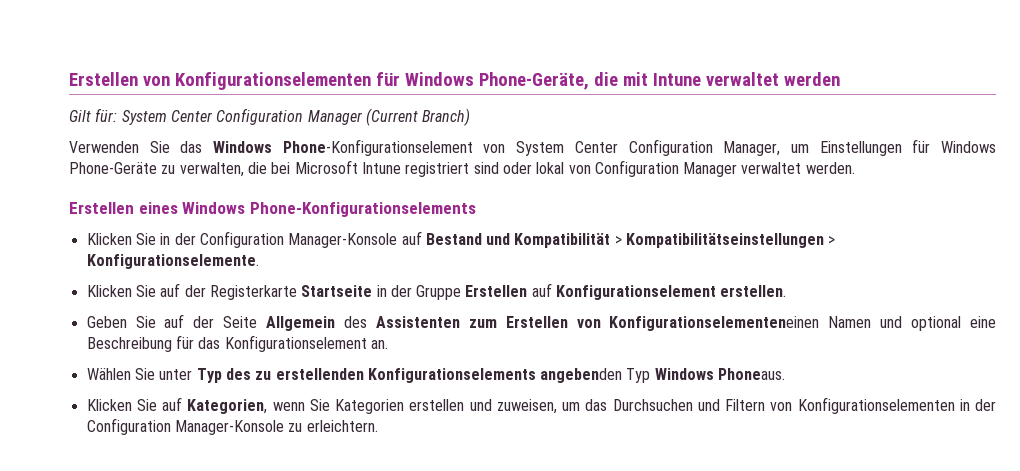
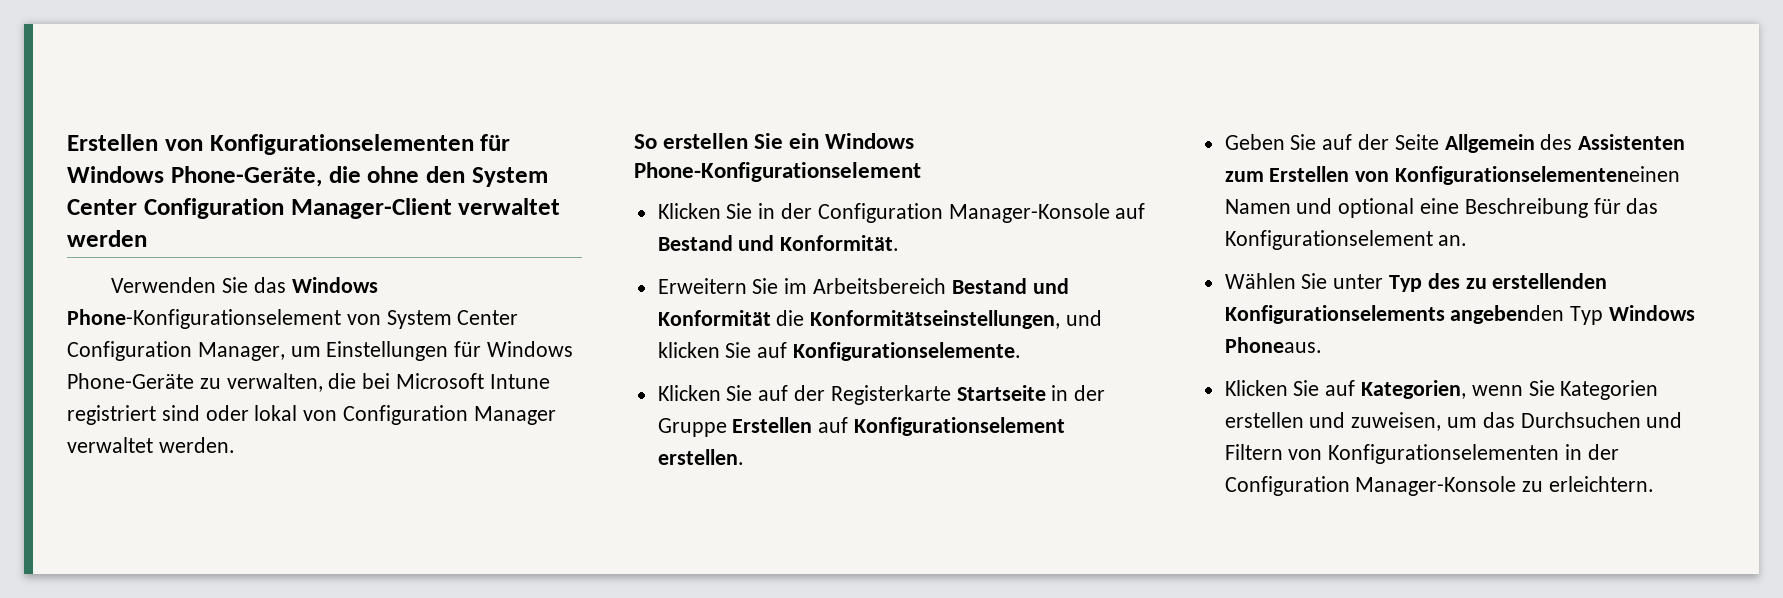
- Erstellen von Konfigurationselementen für Windows Phone-Geräte, die mit Intune verwaltet werden
- Gilt für: System Center Configuration Manager (Current Branch)
+ Erstellen von Konfigurationselementen für Windows Phone-Geräte, die ohne den System Center Configuration Manager-Client verwaltet werden
- Erstellen eines Windows Phone-Konfigurationselements
+ So erstellen Sie ein Windows Phone-Konfigurationselement
- Klicken Sie in der Configuration Manager-Konsole auf Bestand und Kompatibilität > Kompatibilitätseinstellungen > Konfigurationselemente.
+ Klicken Sie in der Configuration Manager-Konsole auf Bestand und Konformität.
+ Erweitern Sie im Arbeitsbereich Bestand und Konformität die Konformitätseinstellungen, und klicken Sie auf Konfigurationselemente.

